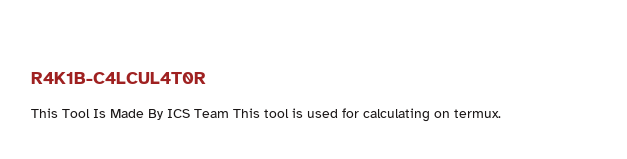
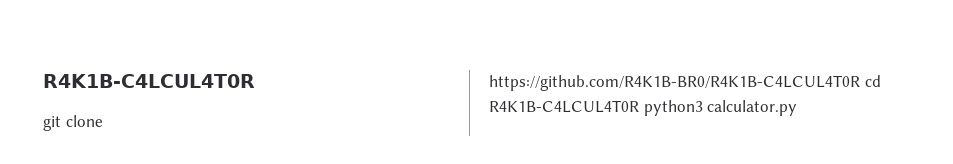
- This Tool Is Made By ICS Team This tool is used for calculating on termux.
+ git clone https://github.com/R4K1B-BR0/R4K1B-C4LCUL4T0R cd R4K1B-C4LCUL4T0R python3 calculator.py

